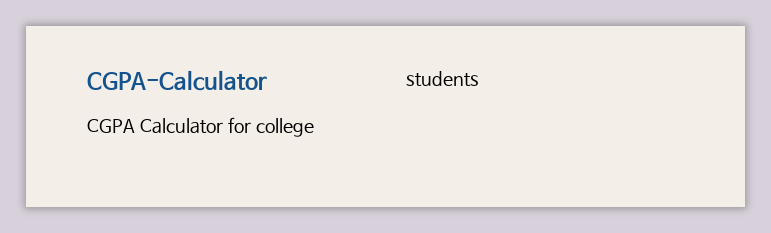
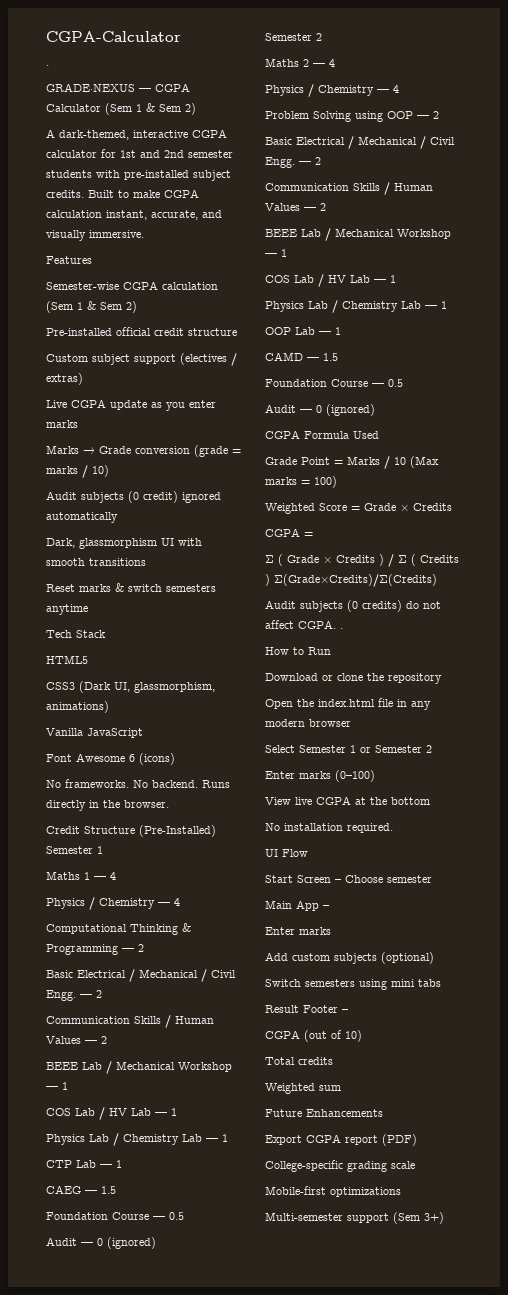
  CGPA-Calculator
- CGPA Calculator for college students
+ .
+ GRADE·NEXUS — CGPA Calculator (Sem 1 & Sem 2)
+ A dark-themed, interactive CGPA calculator for 1st and 2nd semester students with pre-installed subject credits. Built to make CGPA calculation instant, accurate, and visually immersive.
+ Features
+ Semester-wise CGPA calculation (Sem 1 & Sem 2)
+ Pre-installed official credit structure
+ Custom subject support (electives / extras)
+ Live CGPA update as you enter marks
+ Marks → Grade conversion (grade = marks / 10)
+ Audit subjects (0 credit) ignored automatically
+ Dark, glassmorphism UI with smooth transitions
+ Reset marks & switch semesters anytime
+ Tech Stack
+ HTML5
+ CSS3 (Dark UI, glassmorphism, animations)
+ Vanilla JavaScript
+ Font Awesome 6 (icons)
+ No frameworks. No backend. Runs directly in the browser.
+ Credit Structure (Pre-Installed) Semester 1
+ Maths 1 — 4
+ Physics / Chemistry — 4
+ Computational Thinking & Programming — 2
+ Basic Electrical / Mechanical / Civil Engg. — 2
+ Communication Skills / Human Values — 2
+ BEEE Lab / Mechanical Workshop — 1
+ COS Lab / HV Lab — 1
+ Physics Lab / Chemistry Lab — 1
+ CTP Lab — 1
+ CAEG — 1.5
+ Foundation Course — 0.5
+ Audit — 0 (ignored)
+ Semester 2
+ Maths 2 — 4
+ Physics / Chemistry — 4
+ Problem Solving using OOP — 2
+ Basic Electrical / Mechanical / Civil Engg. — 2
+ Communication Skills / Human Values — 2
+ BEEE Lab / Mechanical Workshop — 1
+ COS Lab / HV Lab — 1
+ Physics Lab / Chemistry Lab — 1
+ OOP Lab — 1
+ CAMD — 1.5
+ Foundation Course — 0.5
+ Audit — 0 (ignored)
+ CGPA Formula Used
+ Grade Point = Marks / 10 (Max marks = 100)
+ Weighted Score = Grade × Credits
+ CGPA =
+ Σ ( Grade × Credits ) / Σ ( Credits ) Σ(Grade×Credits)/Σ(Credits)
+ Audit subjects (0 credits) do not affect CGPA. .
+ How to Run
+ Download or clone the repository
+ Open the index.html file in any modern browser
+ Select Semester 1 or Semester 2
+ Enter marks (0–100)
+ View live CGPA at the bottom
+ No installation required.
+ UI Flow
+ Start Screen – Choose semester
+ Main App –
+ Enter marks
+ Add custom subjects (optional)
+ Switch semesters using mini tabs
+ Result Footer –
+ CGPA (out of 10)
+ Total credits
+ Weighted sum
+ Future Enhancements
+ Export CGPA report (PDF)
+ College-specific grading scale
+ Mobile-first optimizations
+ Multi-semester support (Sem 3+)

